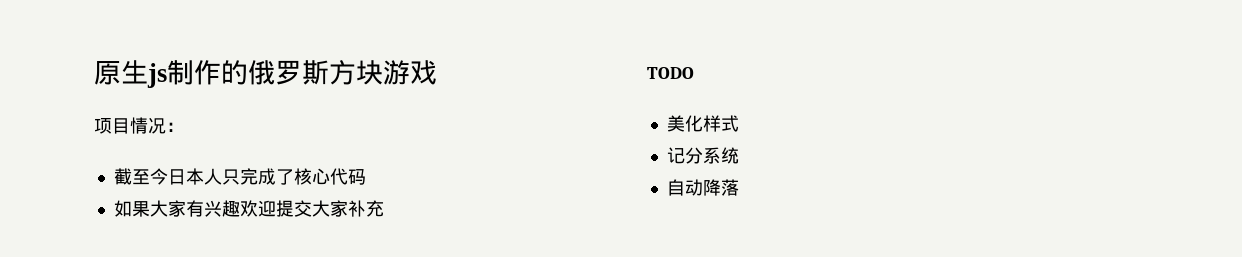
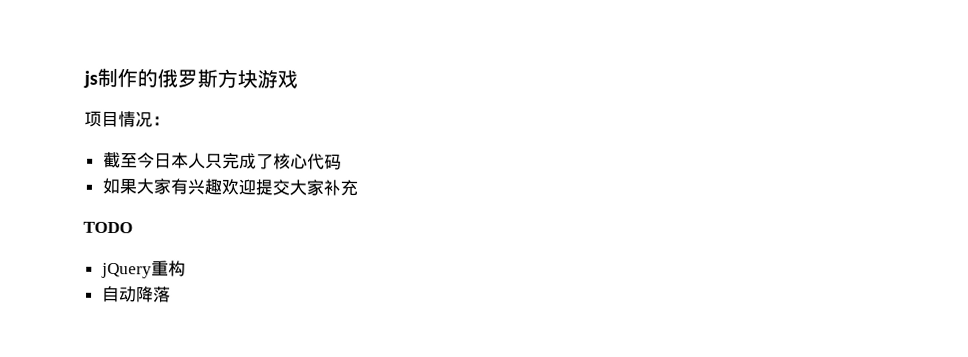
- 原生js制作的俄罗斯方块游戏
+ js制作的俄罗斯方块游戏
- 美化样式
- 记分系统
+ jQuery重构

